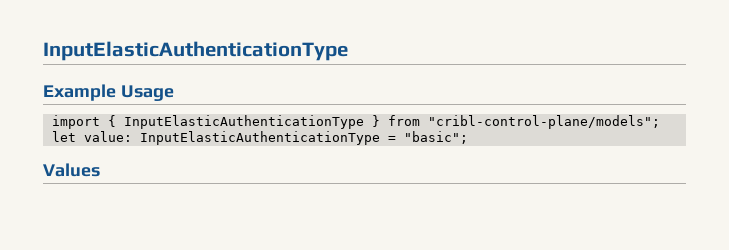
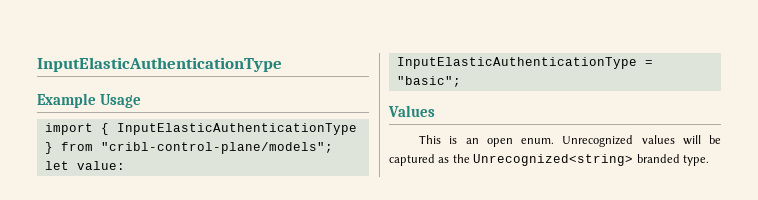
+ This is an open enum. Unrecognized values will be captured as the Unrecognized<string> branded type.

